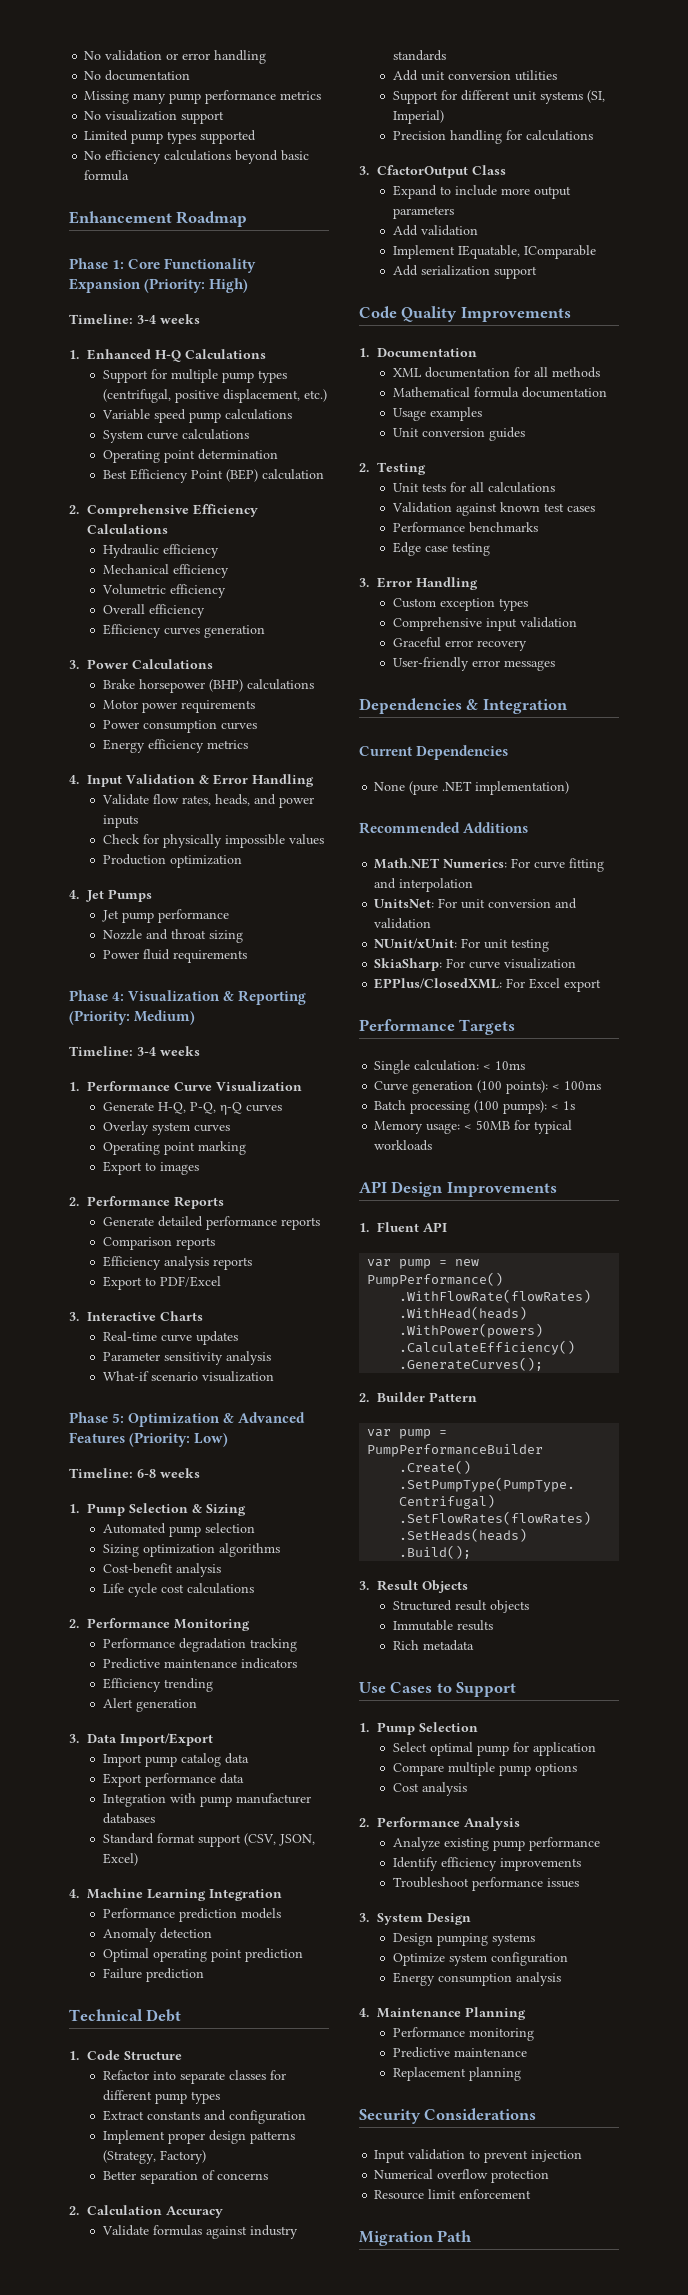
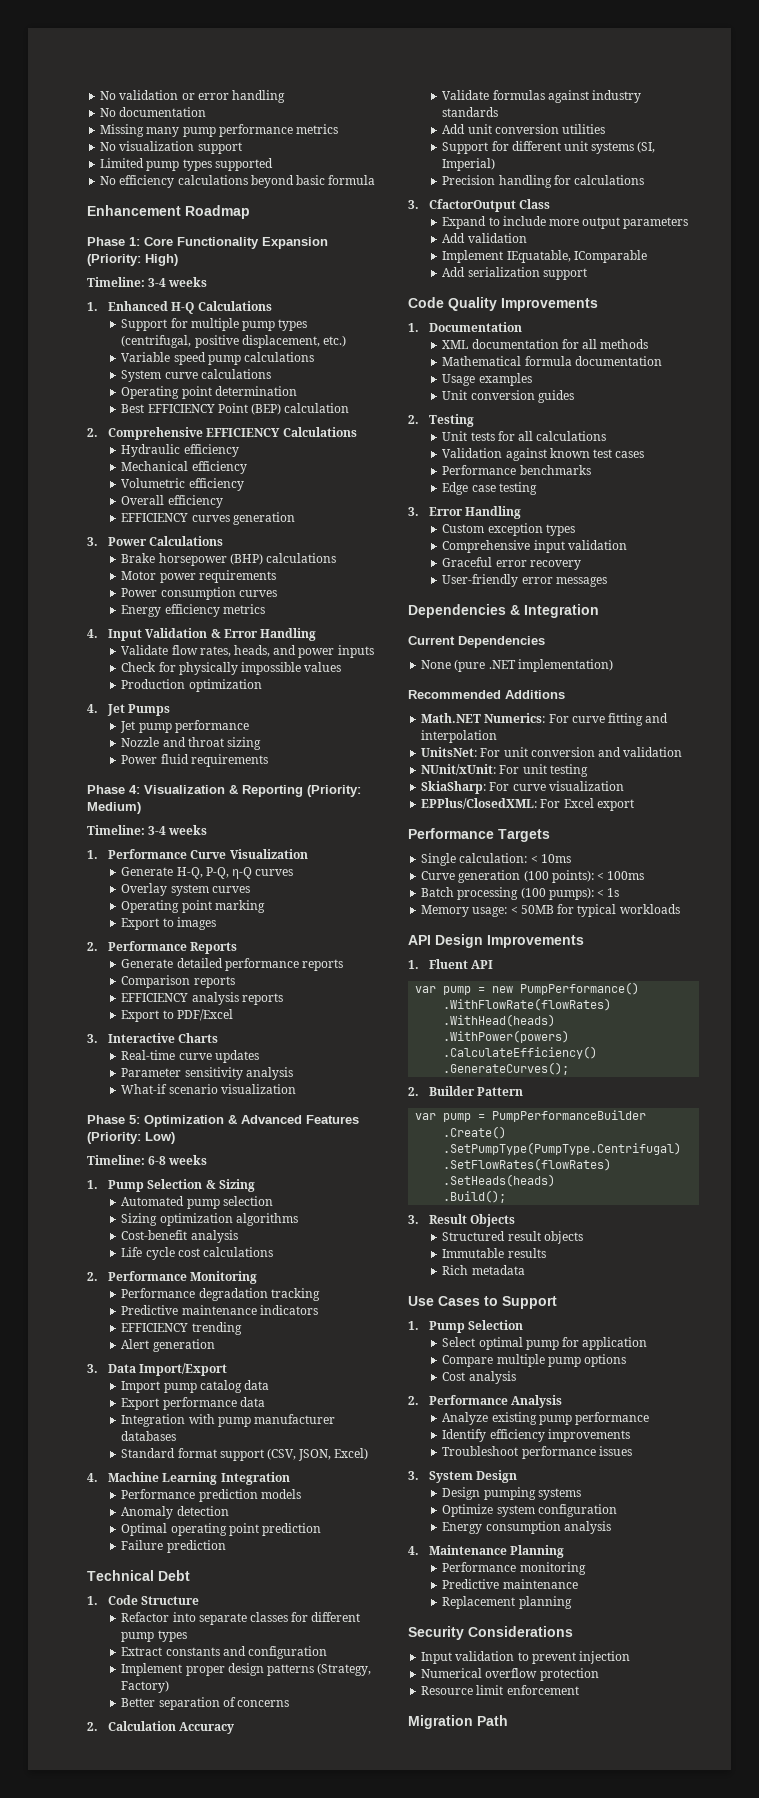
- Best Efficiency Point (BEP) calculation
+ Best EFFICIENCY Point (BEP) calculation
- 2. Comprehensive Efficiency Calculations
+ 2. Comprehensive EFFICIENCY Calculations
- Efficiency curves generation
+ EFFICIENCY curves generation
- Efficiency analysis reports
+ EFFICIENCY analysis reports
- Efficiency trending
+ EFFICIENCY trending

